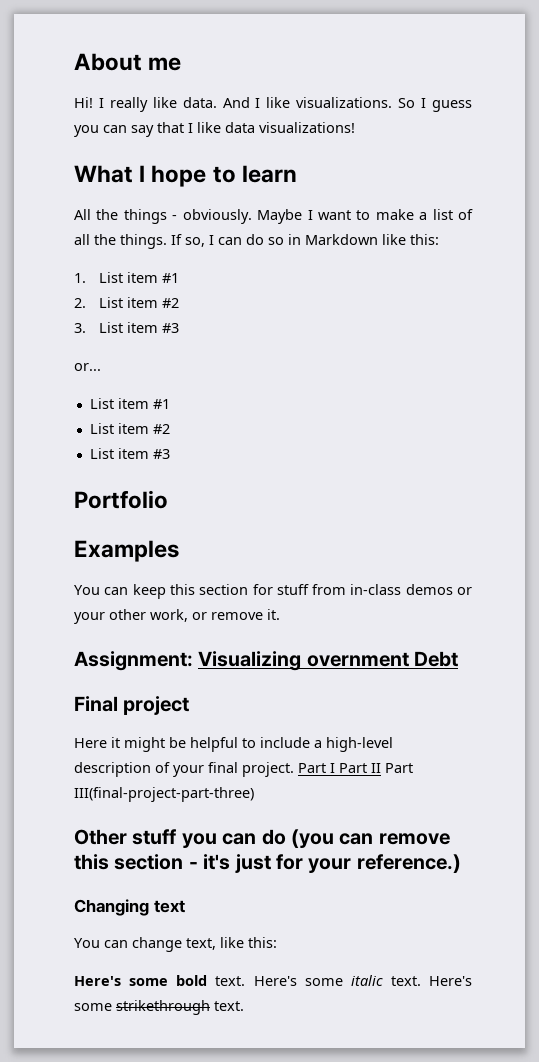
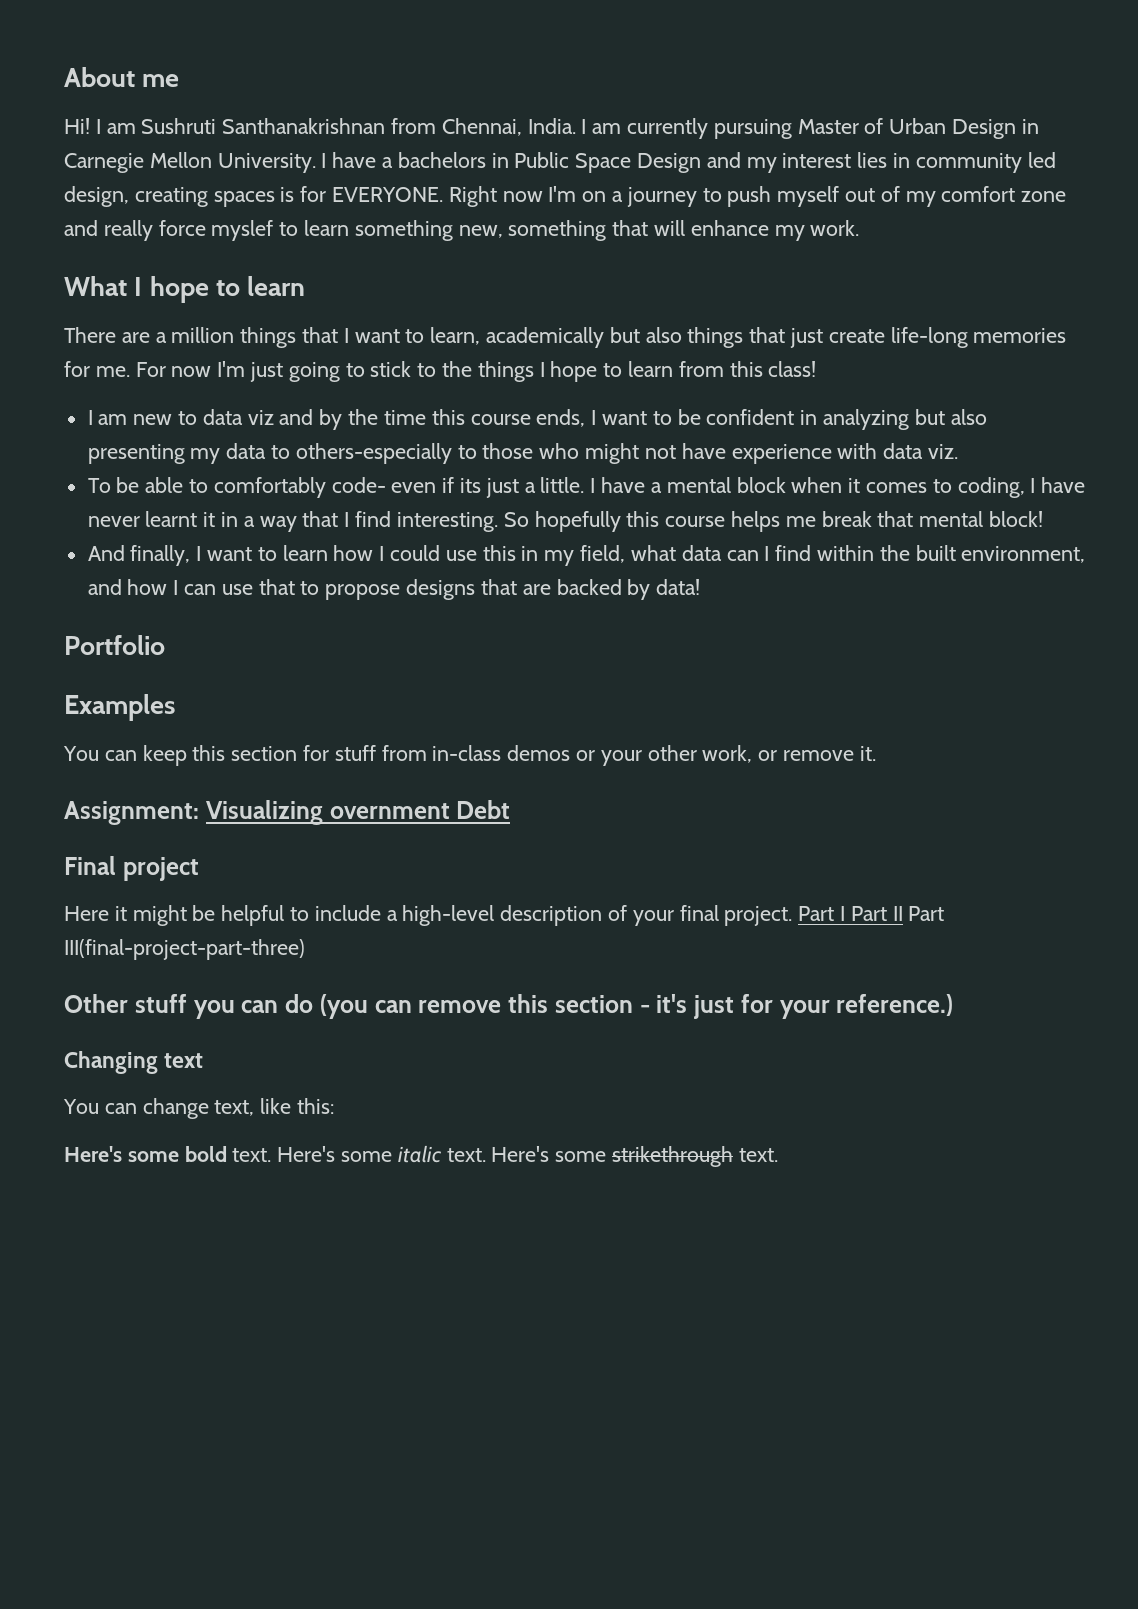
- I really like data. And I like visualizations. So I guess you can say that I like data visualizations!
+ I am Sushruti Santhanakrishnan from Chennai, India. I am currently pursuing Master of Urban Design in Carnegie Mellon University. I have a bachelors in Public Space Design and my interest lies in community led design, creating spaces is for EVERYONE. Right now I'm on a journey to push myself out of my comfort zone and really force myslef to learn something new, something that will enhance my work.
- All the things - obviously. Maybe I want to make a list of all the things. If so, I can do so in Markdown like this:
- 1. List item #1
- 2. List item #2
- 3. List item #3
- or...
- List item #1
- List item #2
- List item #3
+ There are a million things that I want to learn, academically but also things that just create life-long memories for me. For now I'm just going to stick to the things I hope to learn from this class!
+ I am new to data viz and by the time this course ends, I want to be confident in analyzing but also presenting my data to others-especially to those who might not have experience with data viz.
+ To be able to comfortably code- even if its just a little. I have a mental block when it comes to coding, I have never learnt it in a way that I find interesting. So hopefully this course helps me break that mental block!
+ And finally, I want to learn how I could use this in my field, what data can I find within the built environment, and how I can use that to propose designs that are backed by data!

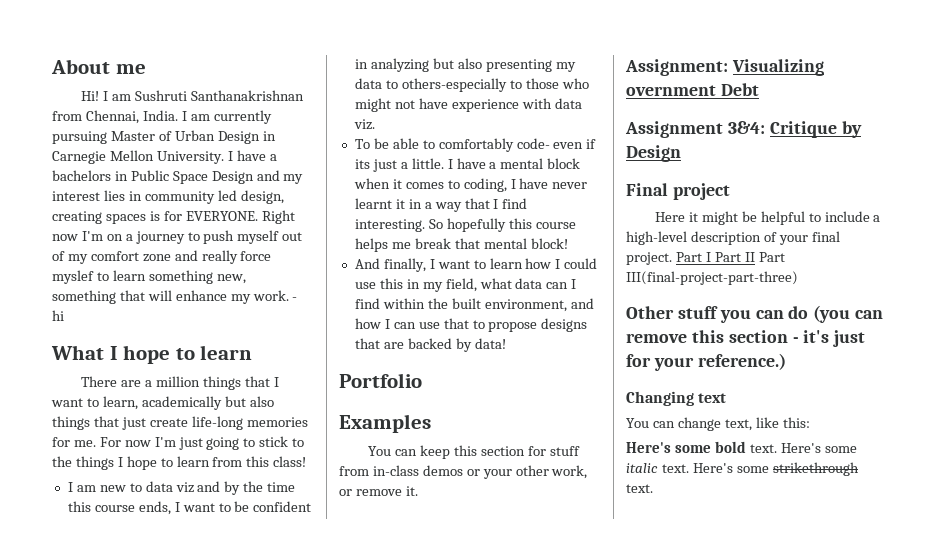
+ - hi
+ Assignment 3&4: Critique by Design

